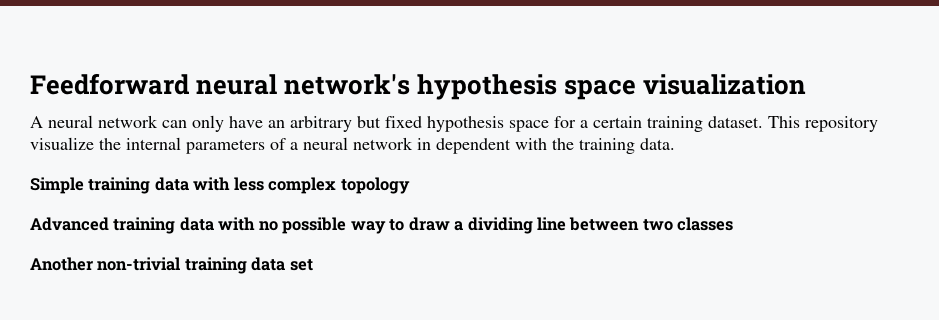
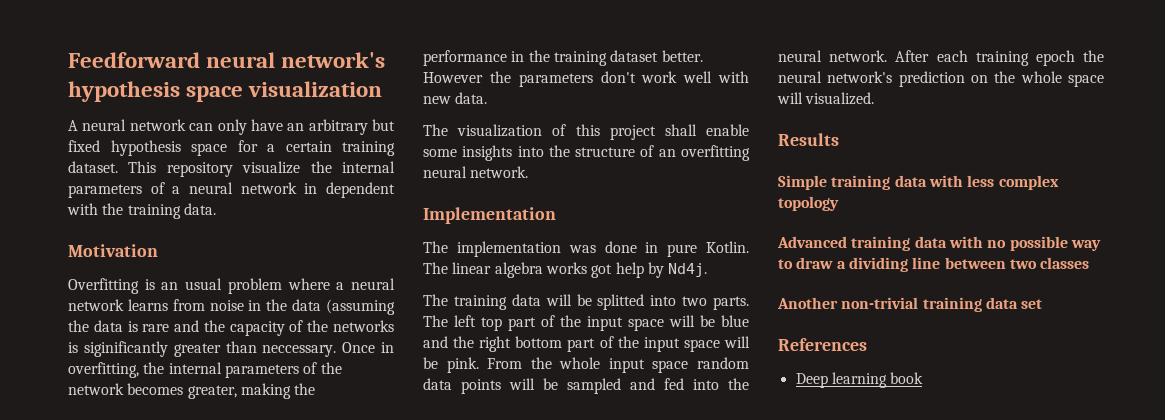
+ Motivation
+ Overfitting is an usual problem where a neural network learns from noise in the data (assuming the data is rare and the capacity of the networks is siginificantly greater than neccessary. Once in overfitting, the internal parameters of the network becomes greater, making the performance in the training dataset better. However the parameters don't work well with new data.
+ The visualization of this project shall enable some insights into the structure of an overfitting neural network.
+ Implementation
+ The implementation was done in pure Kotlin. The linear algebra works got help by Nd4j.
+ The training data will be splitted into two parts. The left top part of the input space will be blue and the right bottom part of the input space will be pink. From the whole input space random data points will be sampled and fed into the neural network. After each training epoch the neural network's prediction on the whole space will visualized.
+ Results
+ References
+ Deep learning book

